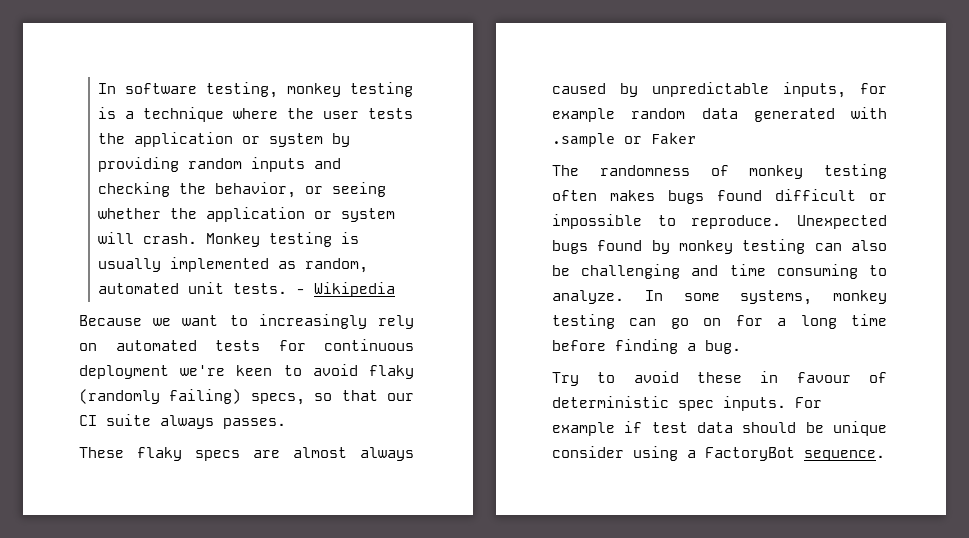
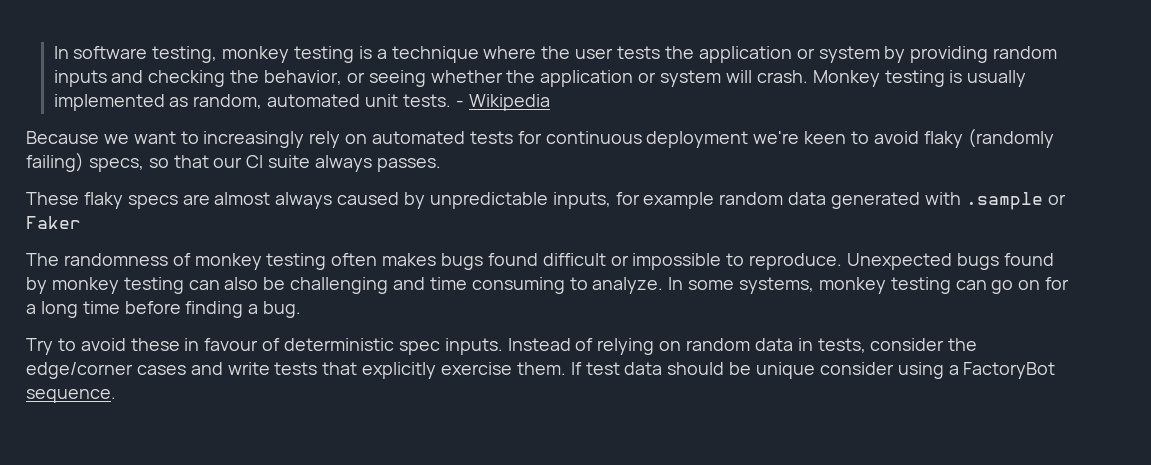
- For example if test data should be unique consider using a FactoryBot sequence.
+ Instead of relying on random data in tests, consider the edge/corner cases and write tests that explicitly exercise them. If test data should be unique consider using a FactoryBot sequence.

